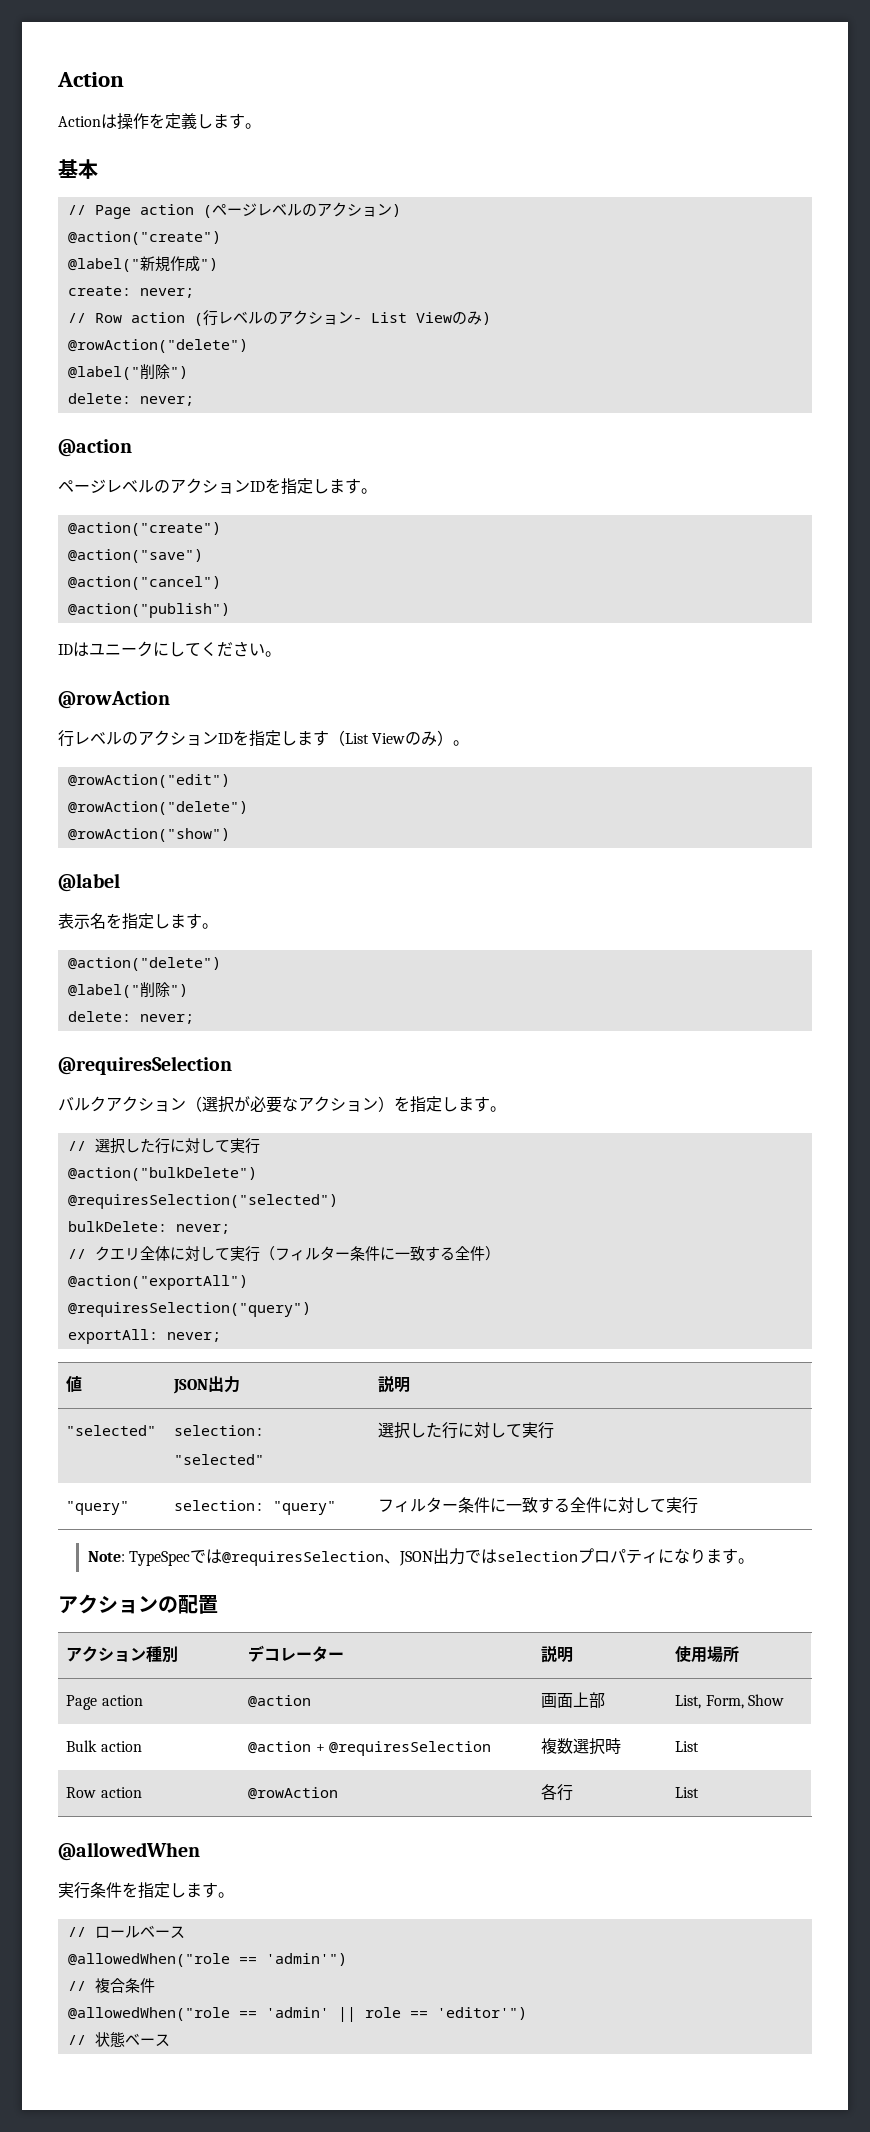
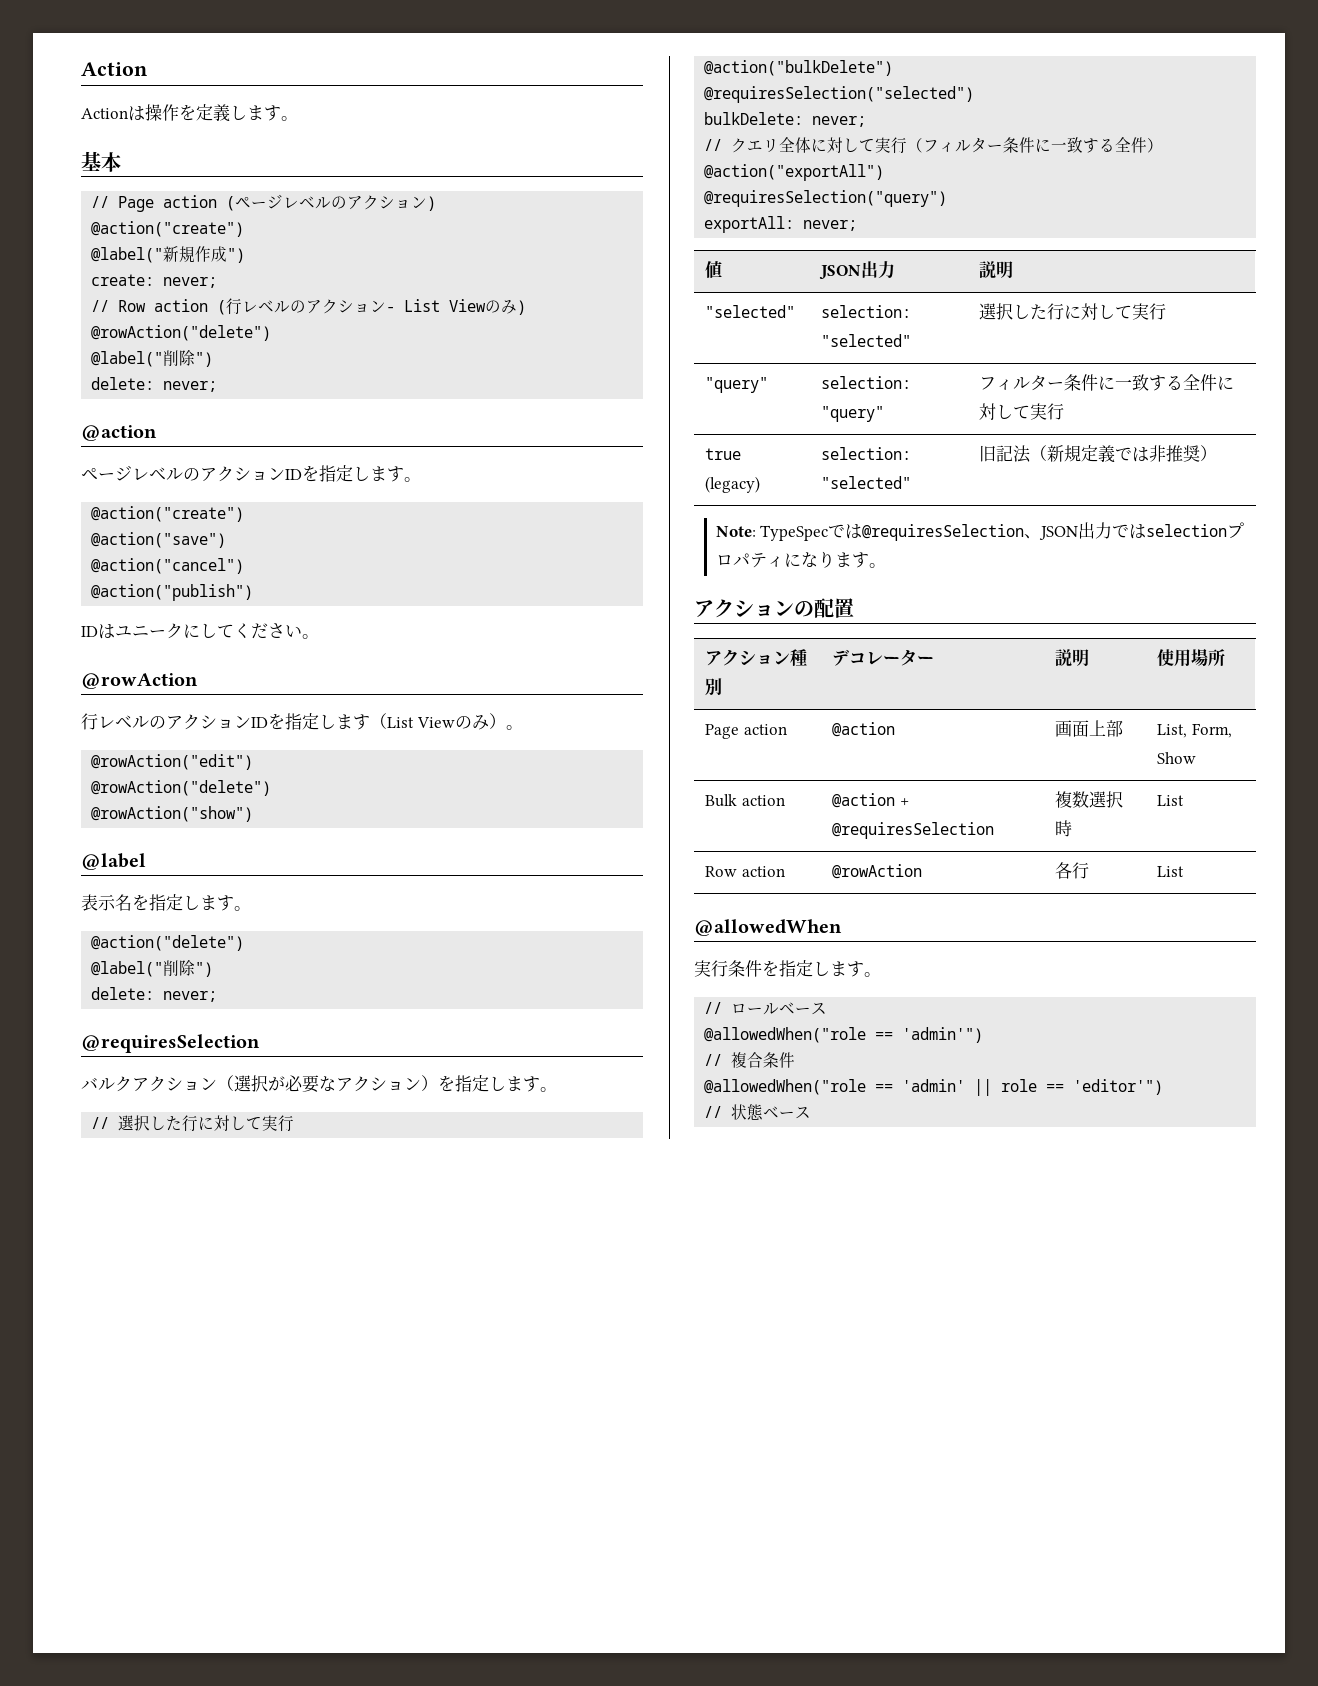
+ true (legacy) | selection: "selected" | 旧記法（新規定義では非推奨）

